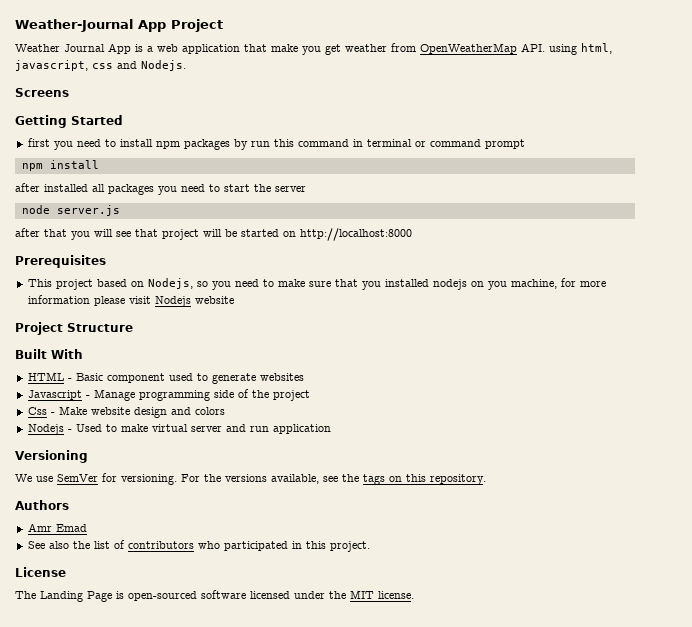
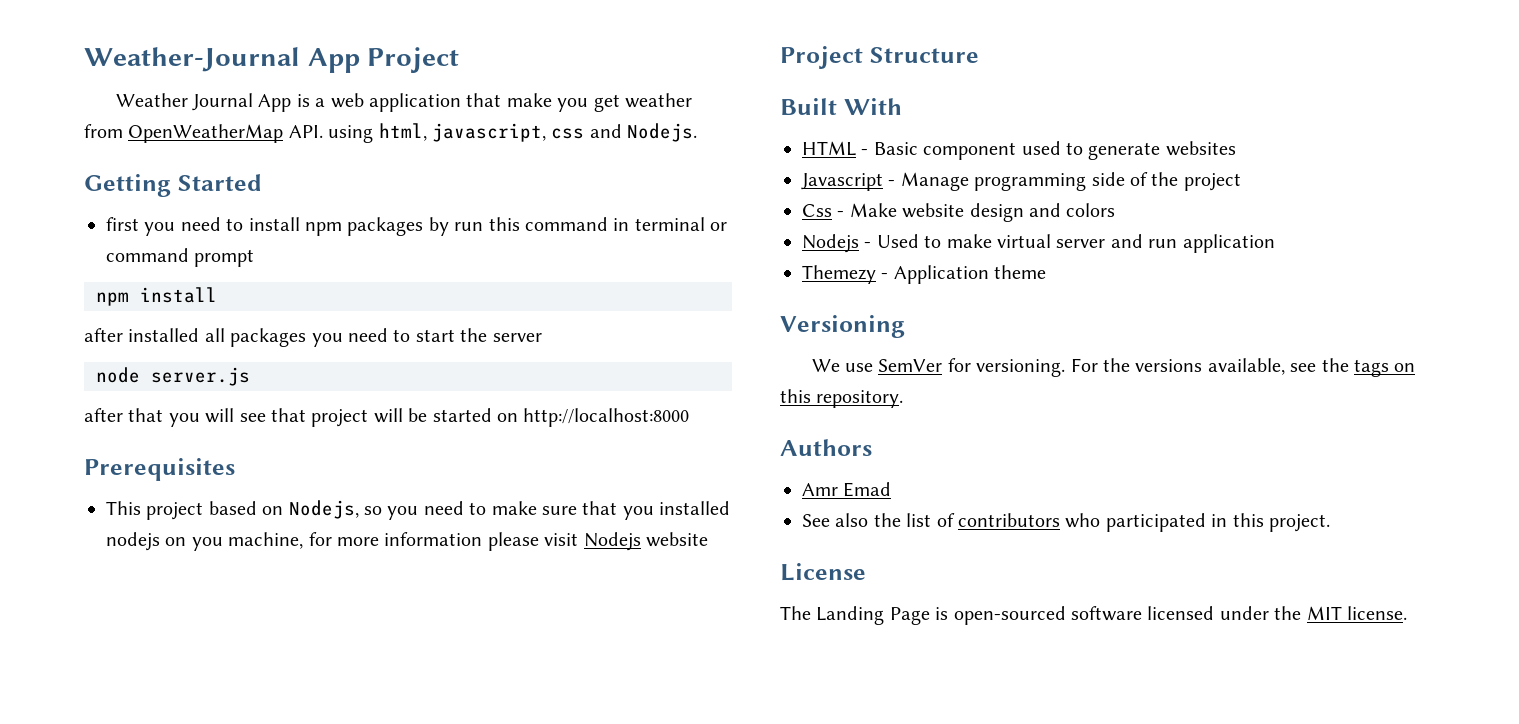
- Screens
+ Themezy - Application theme

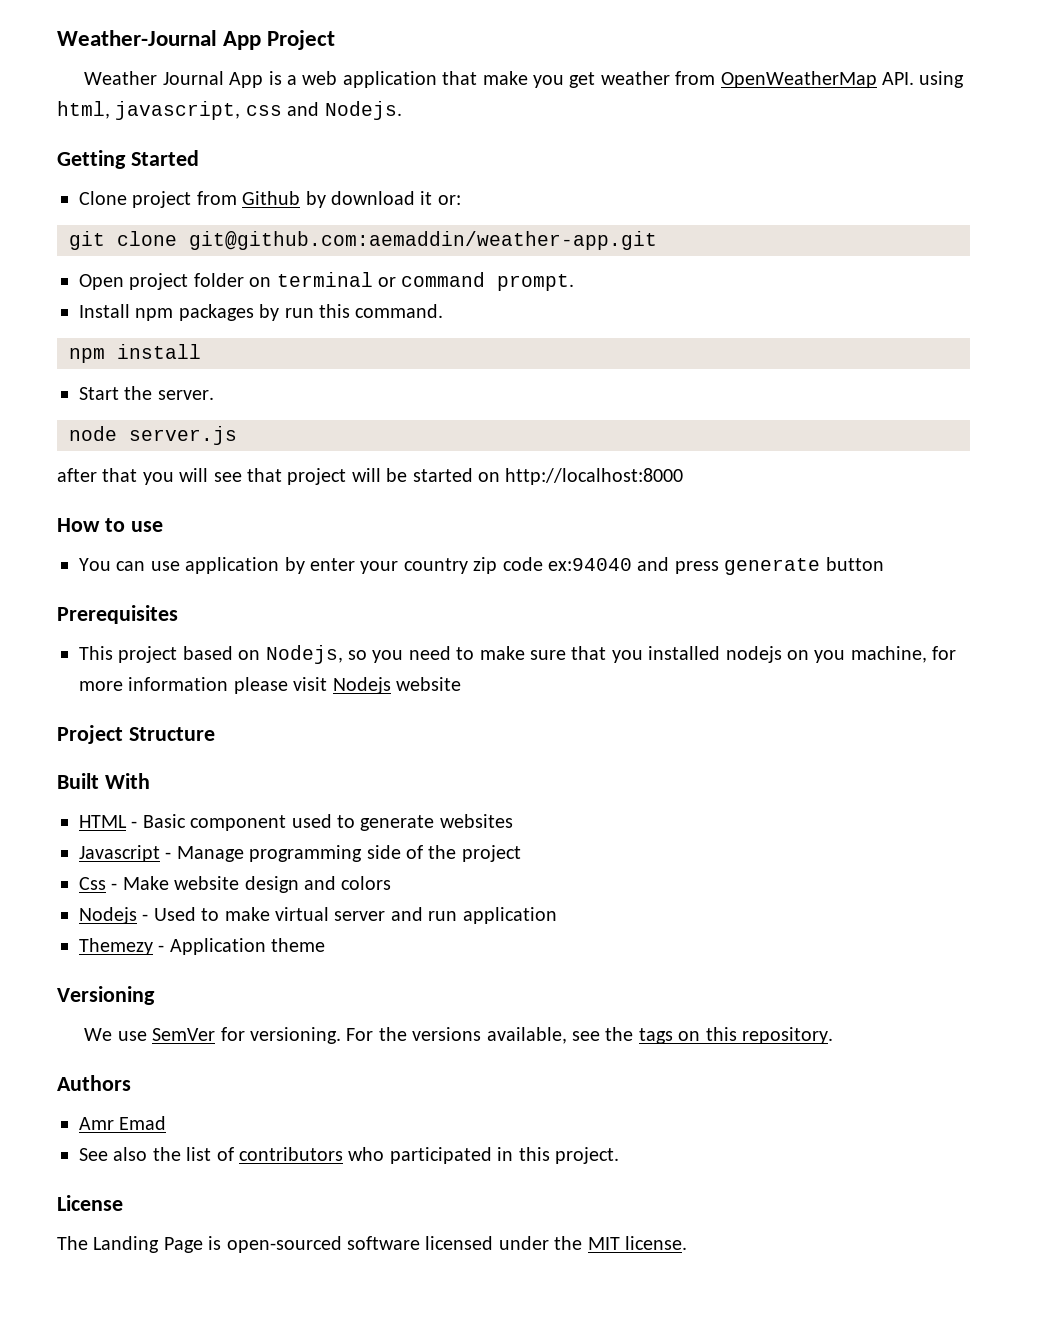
- first you need to install npm packages by run this command in terminal or command prompt
+ Clone project from Github by download it or:
+ git clone git@github.com:aemaddin/weather-app.git
+ Open project folder on terminal or command prompt.
+ Install npm packages by run this command.
  npm install
- after installed all packages you need to start the server
+ Start the server.
+ How to use
+ You can use application by enter your country zip code ex:94040 and press generate button

